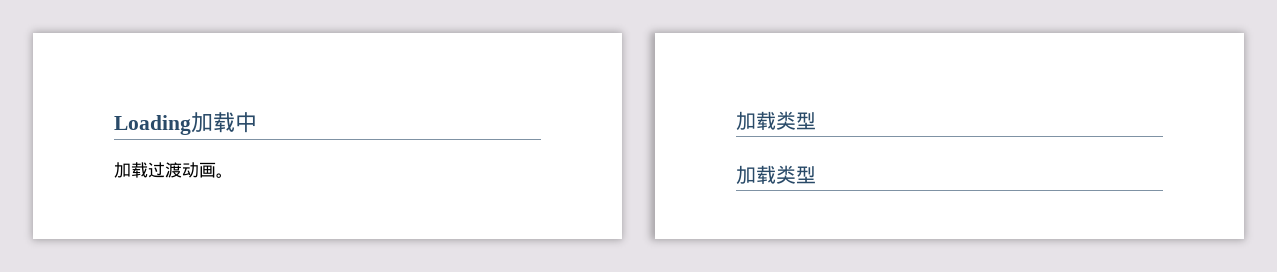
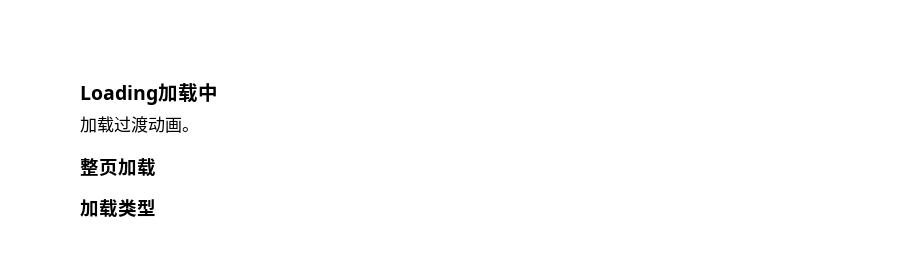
  加载过渡动画。
- 加载类型
+ 整页加载

